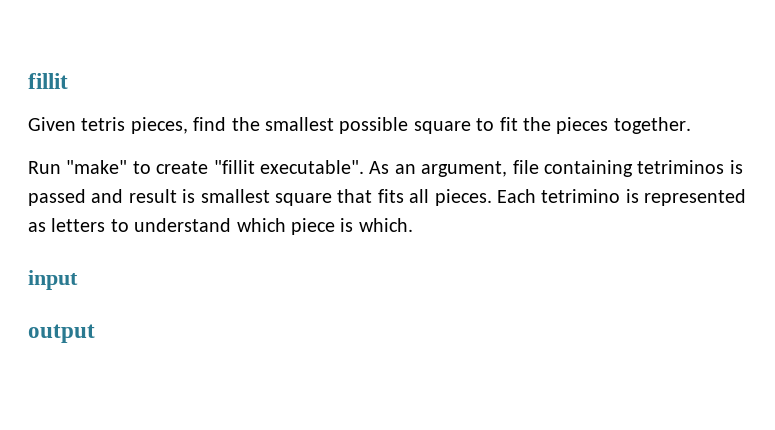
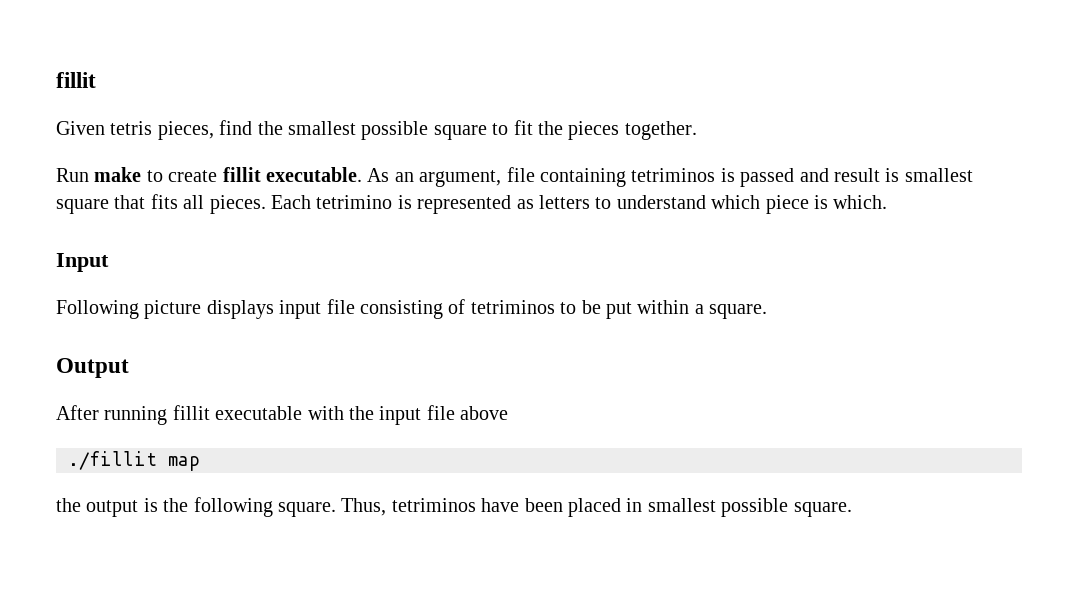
- Run "make" to create "fillit executable".
+ Run make to create fillit executable.
- input
- output
+ Input
+ Following picture displays input file consisting of tetriminos to be put within a square.
+ Output
+ After running fillit executable with the input file above
+ ./fillit map
+ the output is the following square. Thus, tetriminos have been placed in smallest possible square.

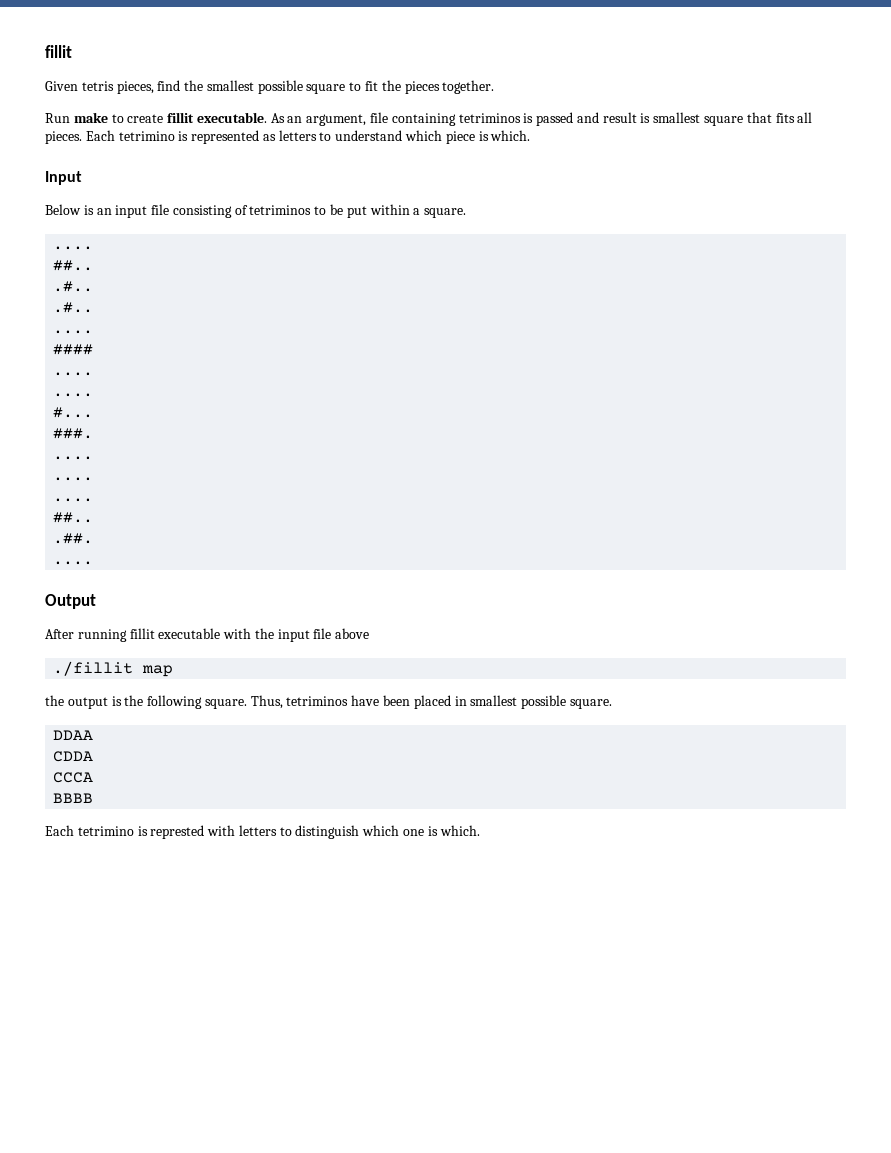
- Following picture displays input file consisting of tetriminos to be put within a square.
+ Below is an input file consisting of tetriminos to be put within a square.
+ ....
+ ##..
+ .#..
+ .#..
+ ....
+ ####
+ ....
+ ....
+ #...
+ ###.
+ ....
+ ....
+ ....
+ ##..
+ .##.
+ ....
+ DDAA
+ CDDA
+ CCCA
+ BBBB
+ Each tetrimino is represted with letters to distinguish which one is which.

